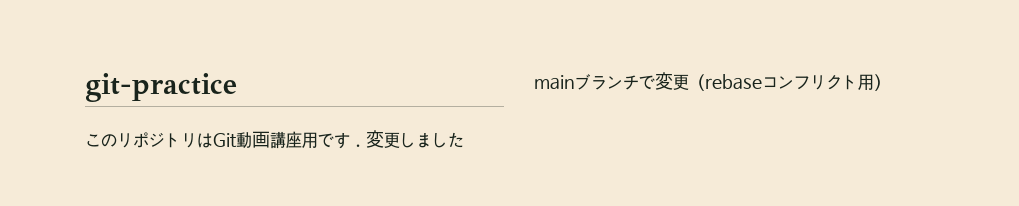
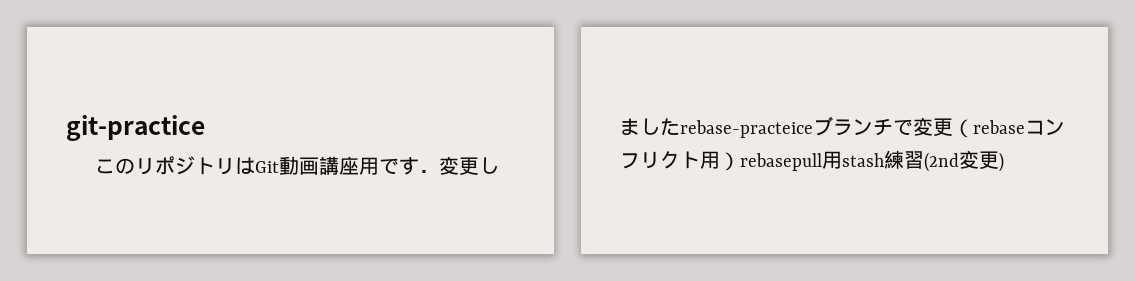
- このリポジトリはGit動画講座用です．変更しましたmainブランチで変更（rebaseコンフリクト用）
+ このリポジトリはGit動画講座用です．変更しましたrebase-practeiceブランチで変更（rebaseコンフリクト用）rebasepull用stash練習(2nd変更)

